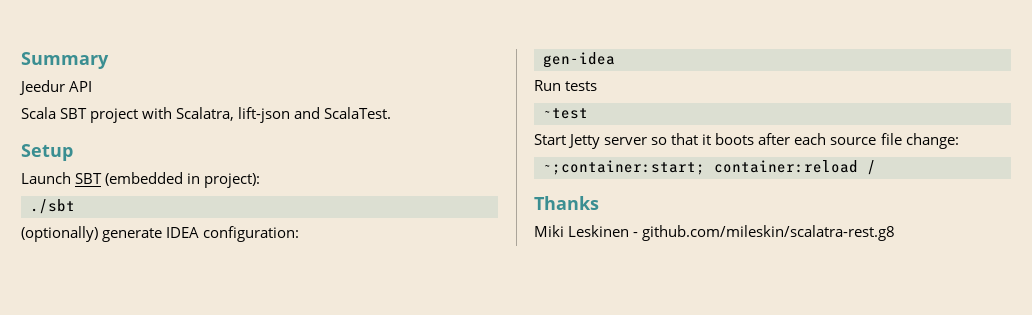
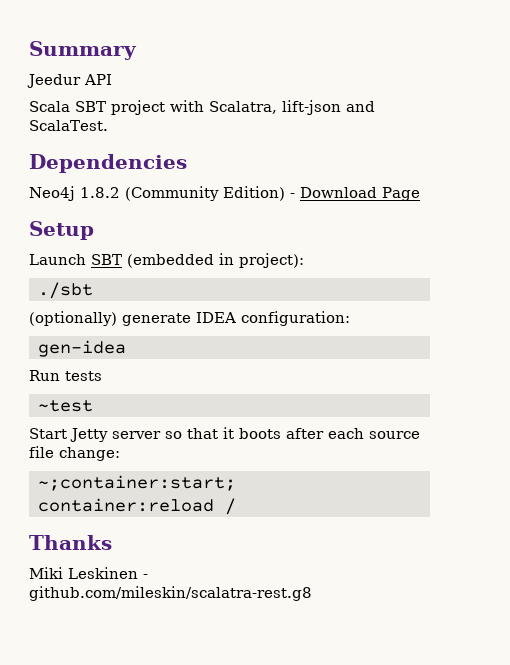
+ Dependencies
+ Neo4j 1.8.2 (Community Edition) - Download Page

